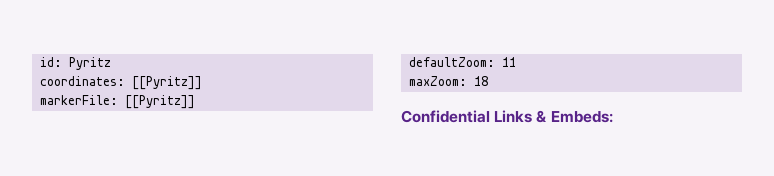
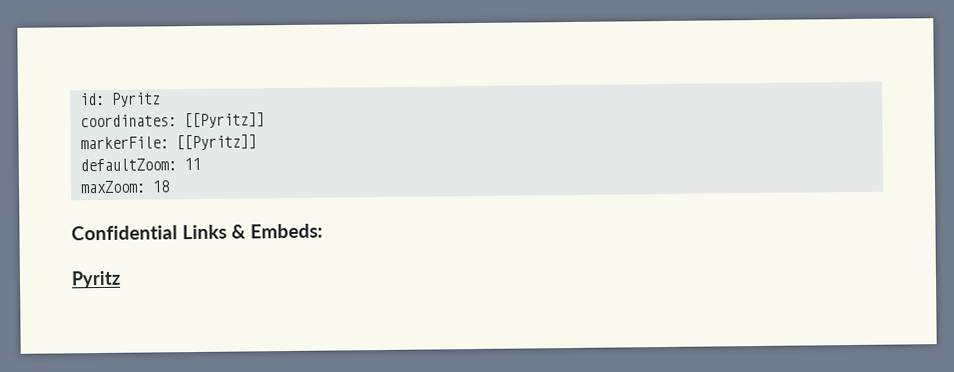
  Confidential Links & Embeds:
+ Pyritz

